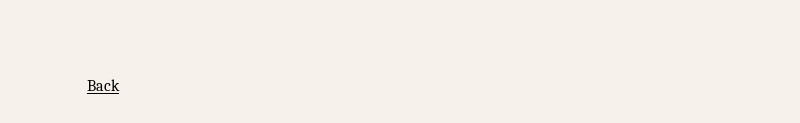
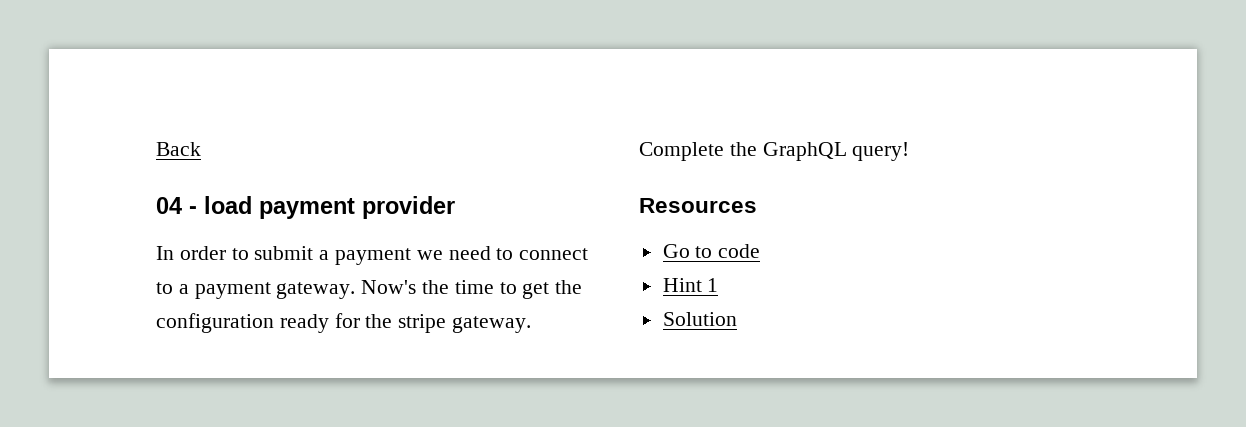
+ 04 - load payment provider
+ In order to submit a payment we need to connect to a payment gateway. Now's the time to get the configuration ready for the stripe gateway. Complete the GraphQL query!
+ Resources
+ Go to code
+ Hint 1
+ Solution

